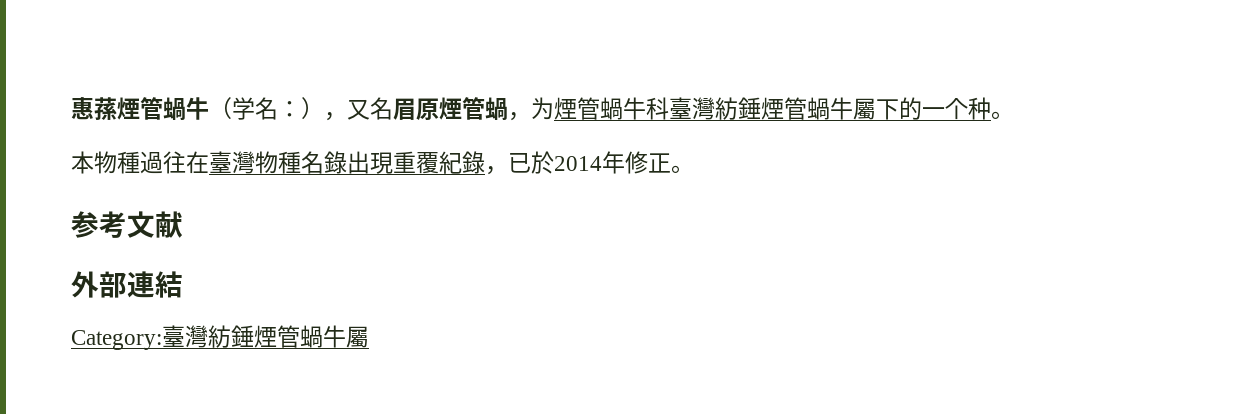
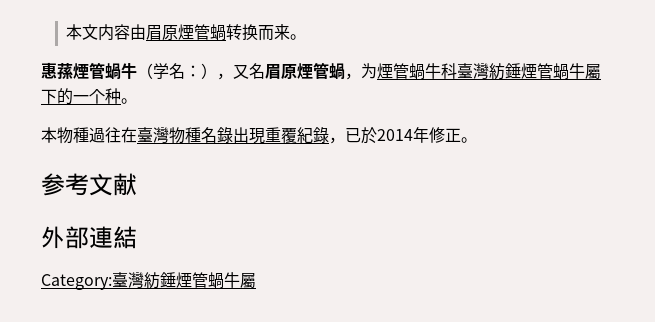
+ 本文内容由眉原煙管蝸转换而来。

